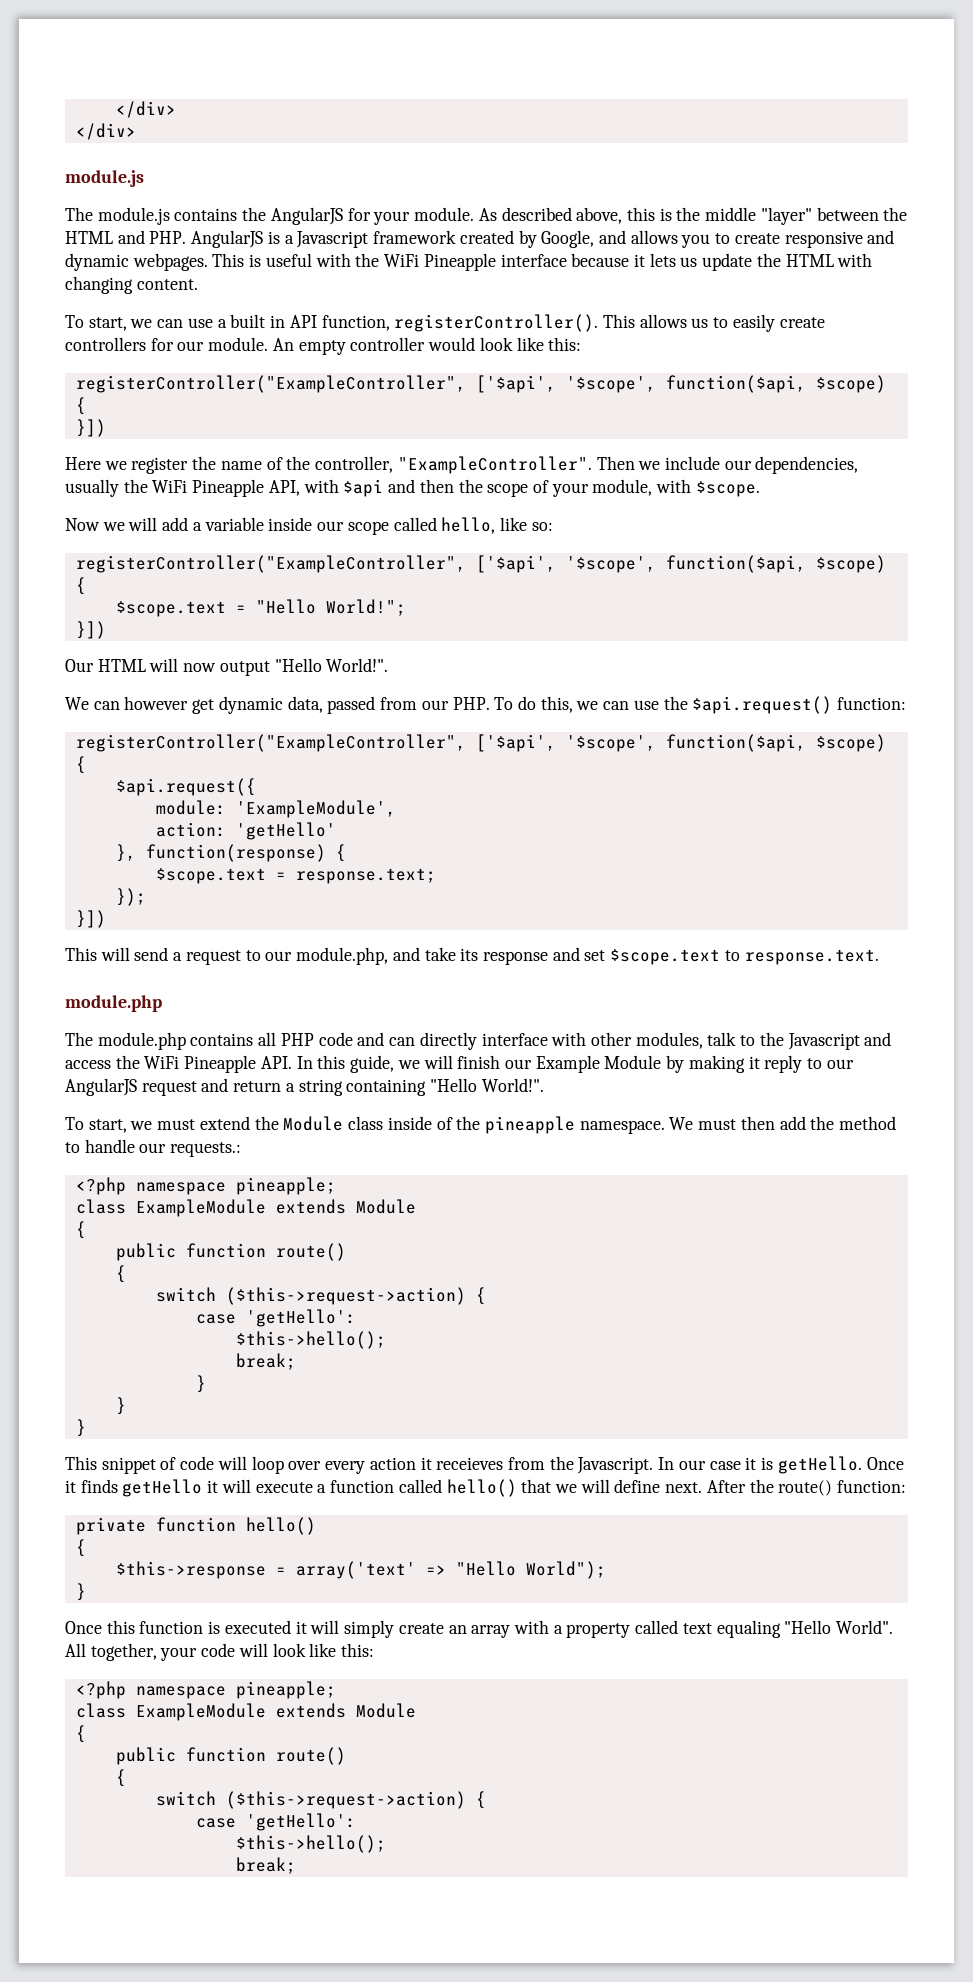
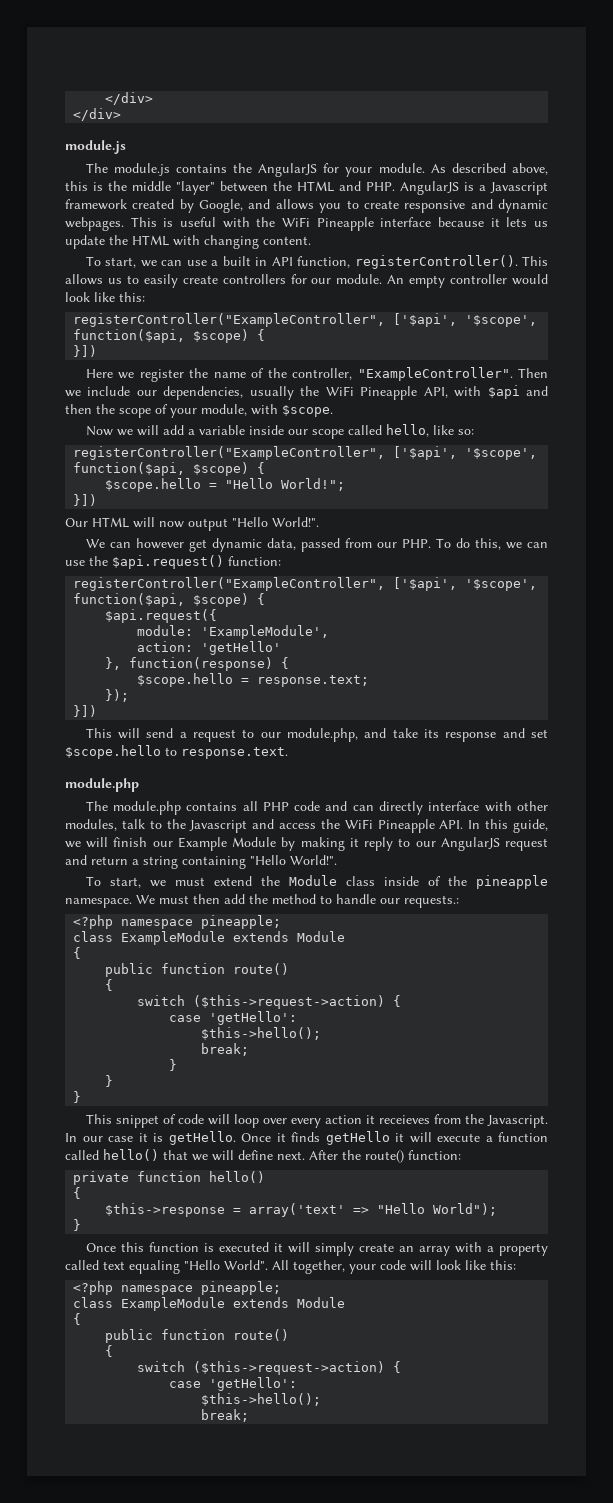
- $scope.text = "Hello World!";
+ $scope.hello = "Hello World!";
- $scope.text = response.text;
+ $scope.hello = response.text;
- This will send a request to our module.php, and take its response and set $scope.text to response.text.
+ This will send a request to our module.php, and take its response and set $scope.hello to response.text.

